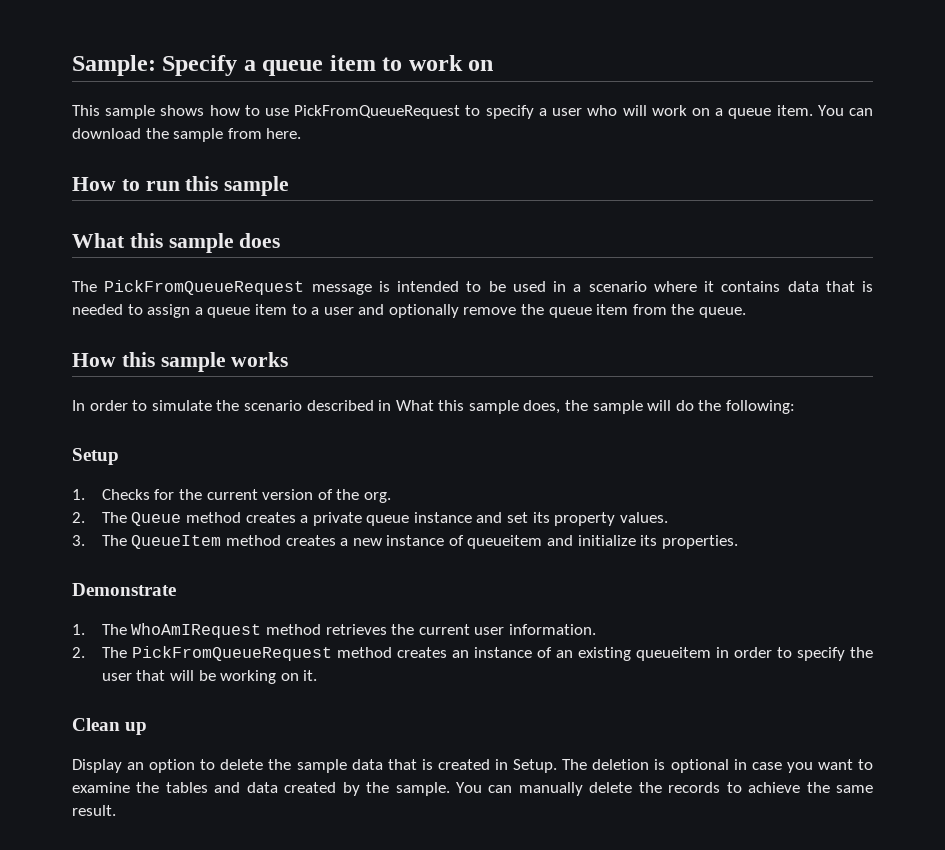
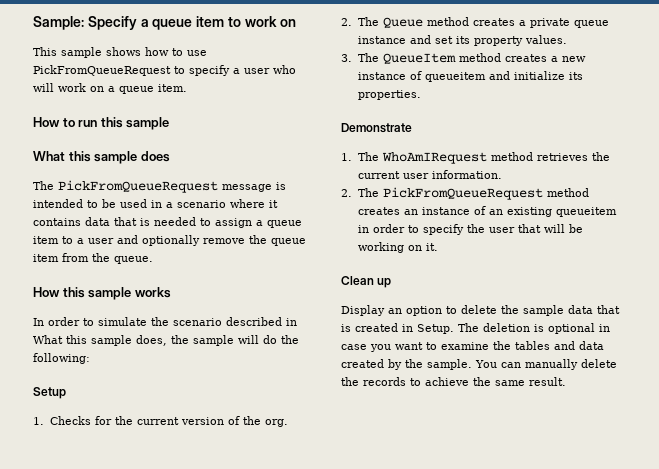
- You can download the sample from here.

